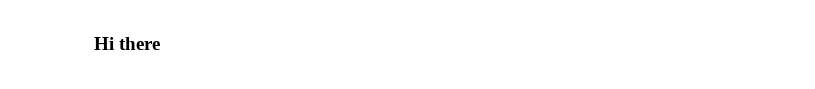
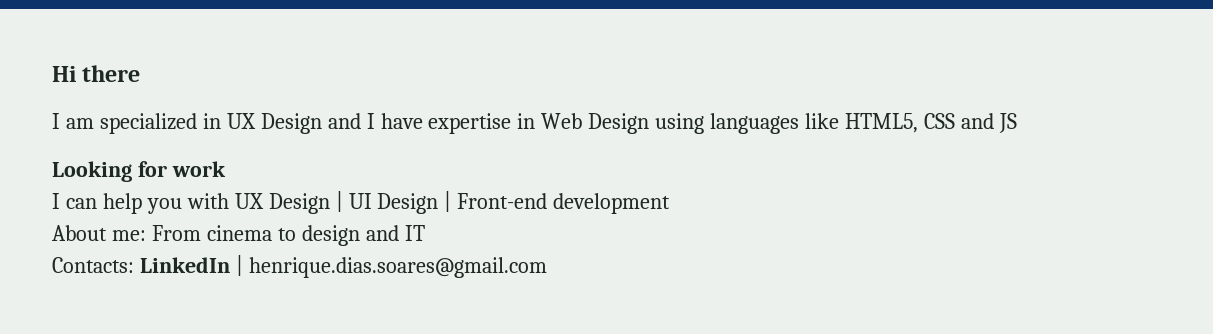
+ I am specialized in UX Design and I have expertise in Web Design using languages like HTML5, CSS and JS
+ Looking for work
+ I can help you with UX Design | UI Design | Front-end development
+ About me: From cinema to design and IT
+ Contacts: LinkedIn | henrique.dias.soares@gmail.com

